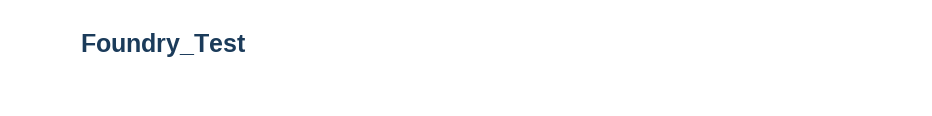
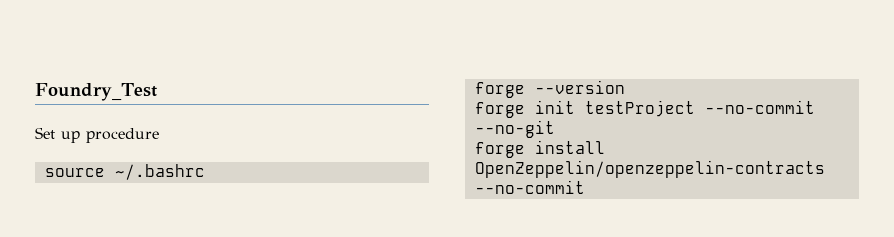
+ Set up procedure
+ source ~/.bashrc
+ forge --version
+ forge init testProject --no-commit --no-git
+ forge install OpenZeppelin/openzeppelin-contracts --no-commit

